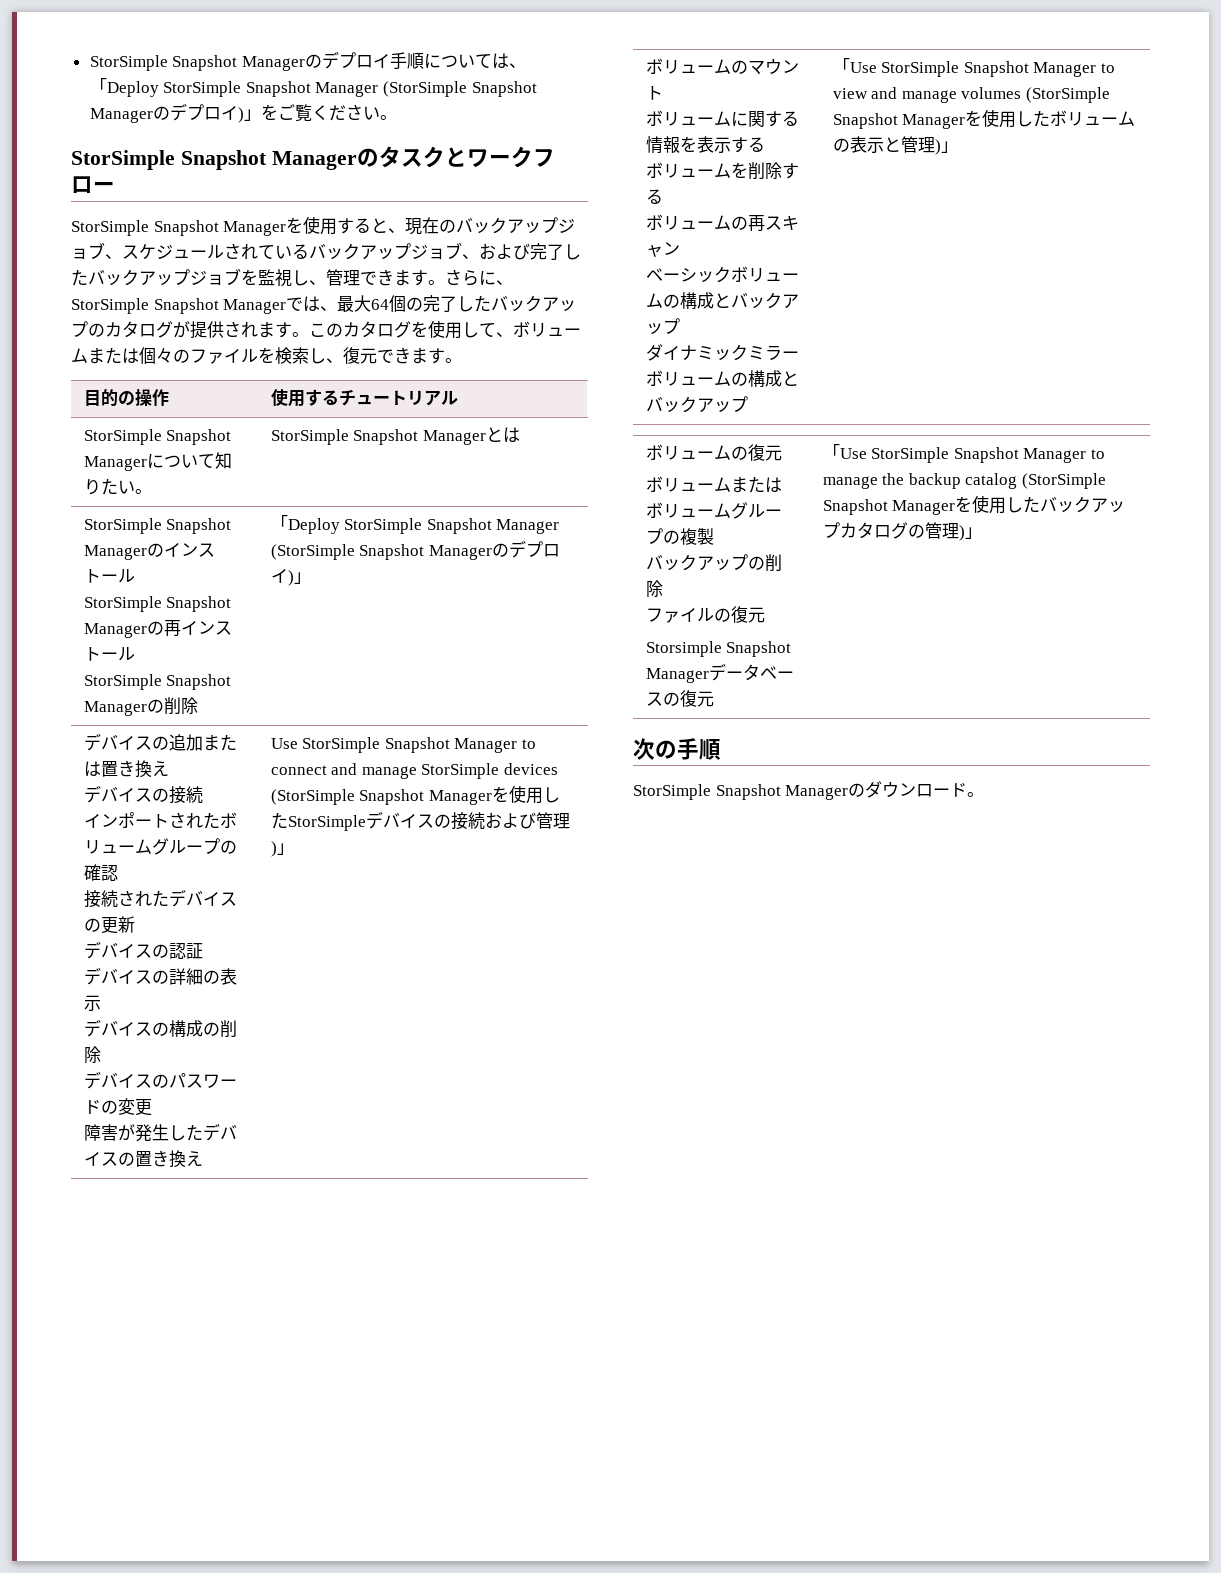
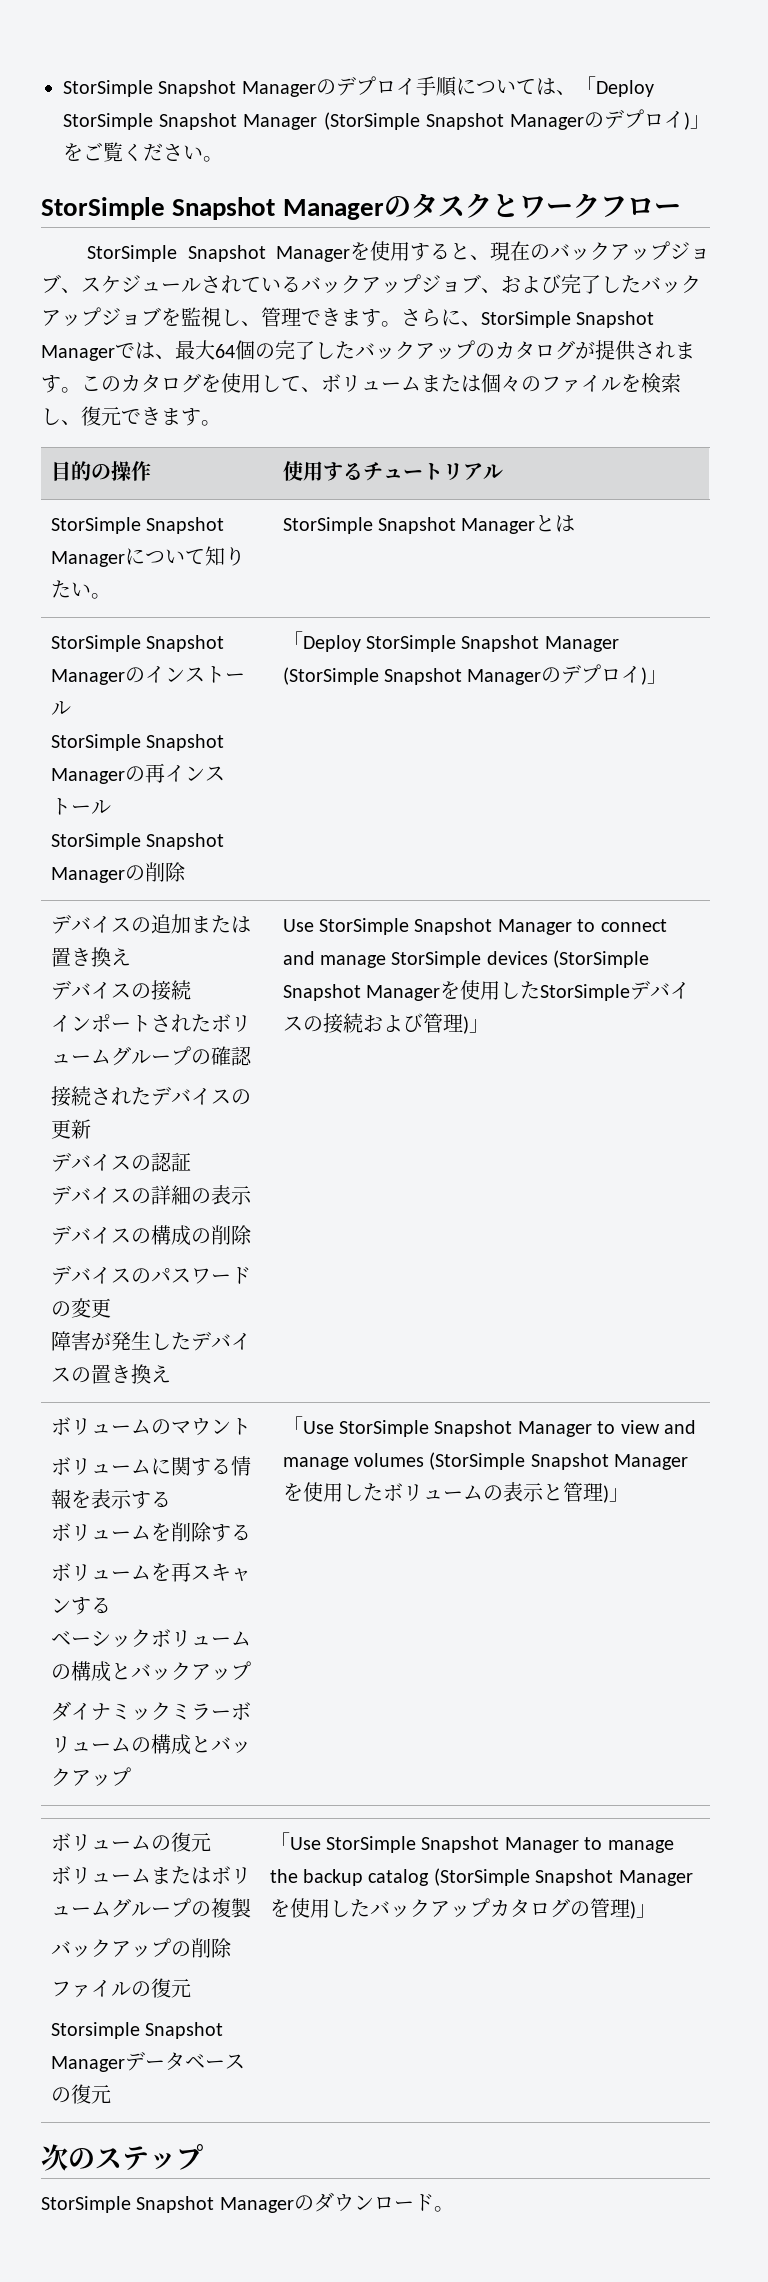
- ボリュームの再スキャン
+ ボリュームを再スキャンする
- 次の手順
+ 次のステップ

